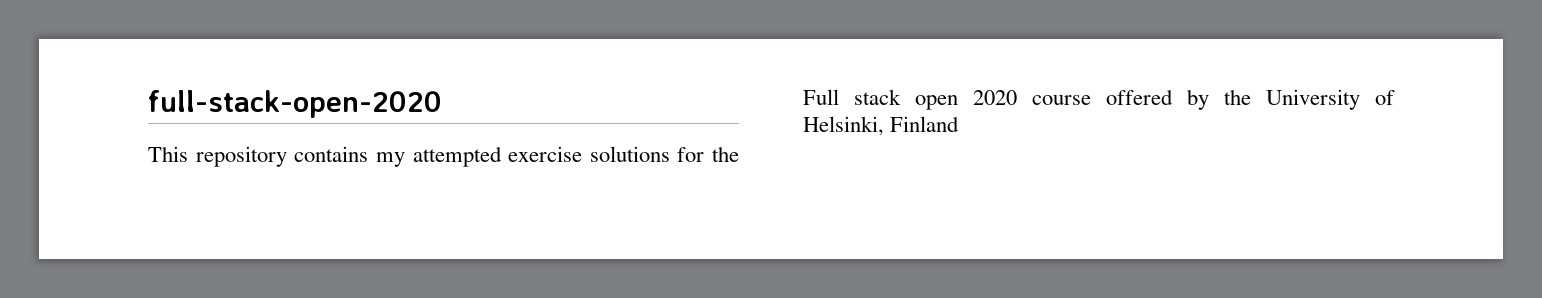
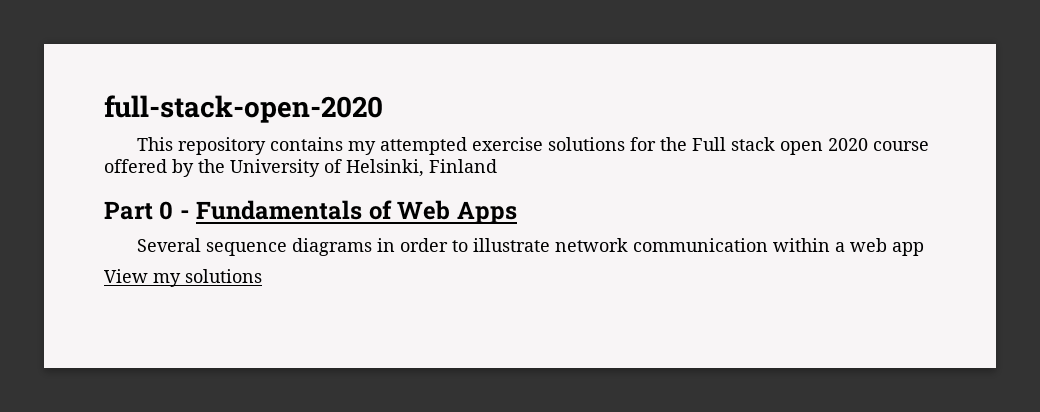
+ Part 0 - Fundamentals of Web Apps
+ Several sequence diagrams in order to illustrate network communication within a web app
+ View my solutions

